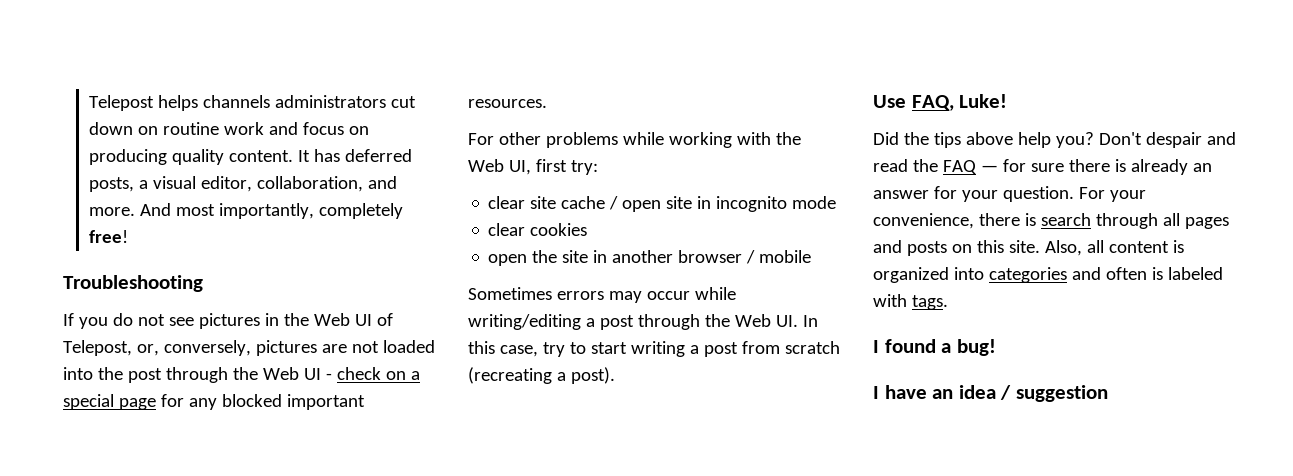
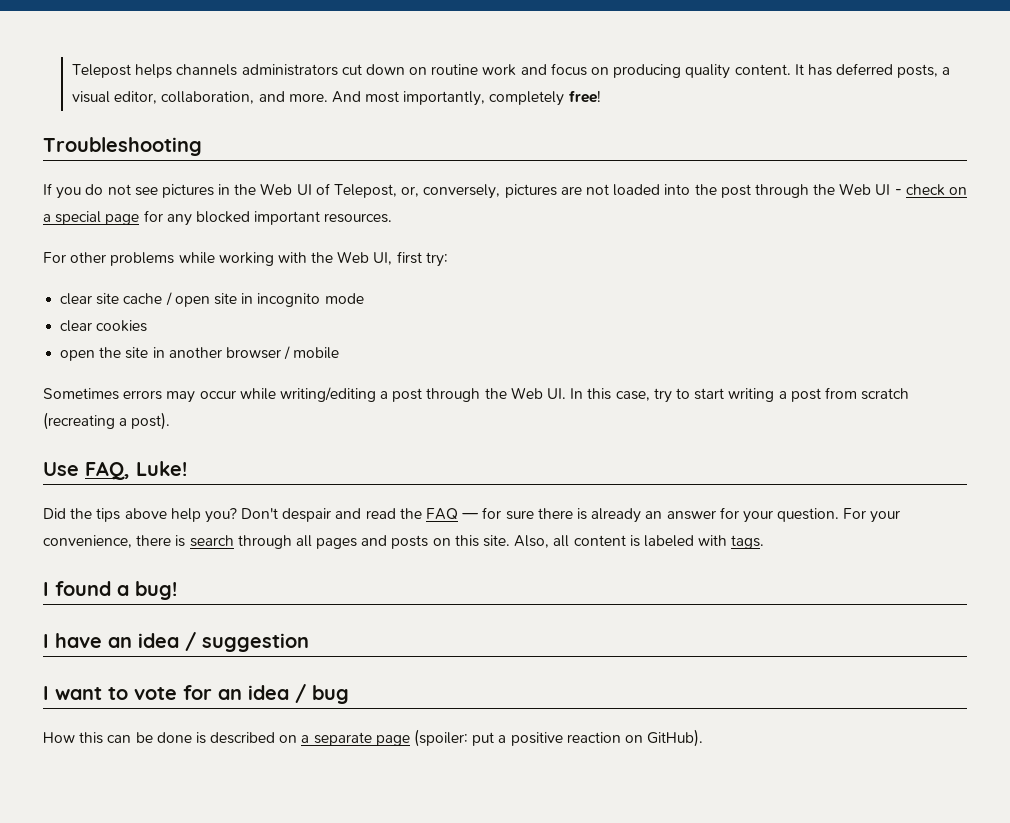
- Also, all content is organized into categories and often is labeled with tags.
+ Also, all content is labeled with tags.
+ I want to vote for an idea / bug
+ How this can be done is described on a separate page (spoiler: put a positive reaction on GitHub).

